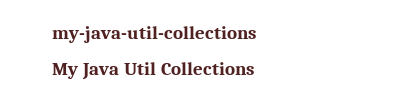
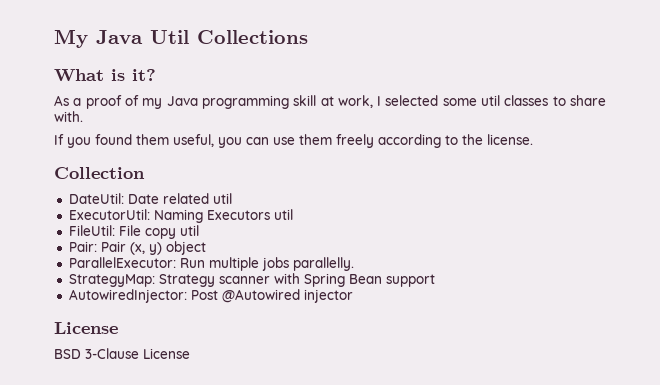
- my-java-util-collections
+ What is it?
+ As a proof of my Java programming skill at work, I selected some util classes to share with.
+ If you found them useful, you can use them freely according to the license.
+ Collection
+ DateUtil: Date related util
+ ExecutorUtil: Naming Executors util
+ FileUtil: File copy util
+ Pair: Pair (x, y) object
+ ParallelExecutor: Run multiple jobs parallelly.
+ StrategyMap: Strategy scanner with Spring Bean support
+ AutowiredInjector: Post @Autowired injector
+ License
+ BSD 3-Clause License

